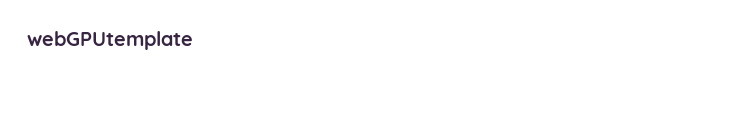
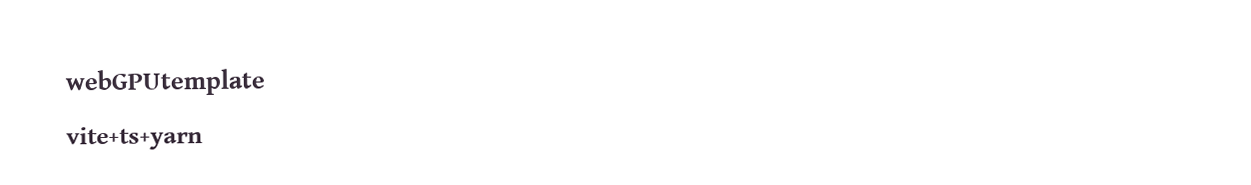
+ vite+ts+yarn

